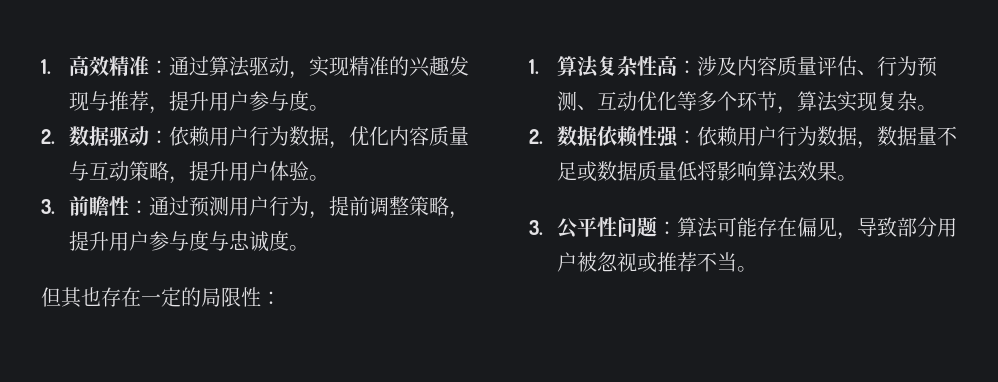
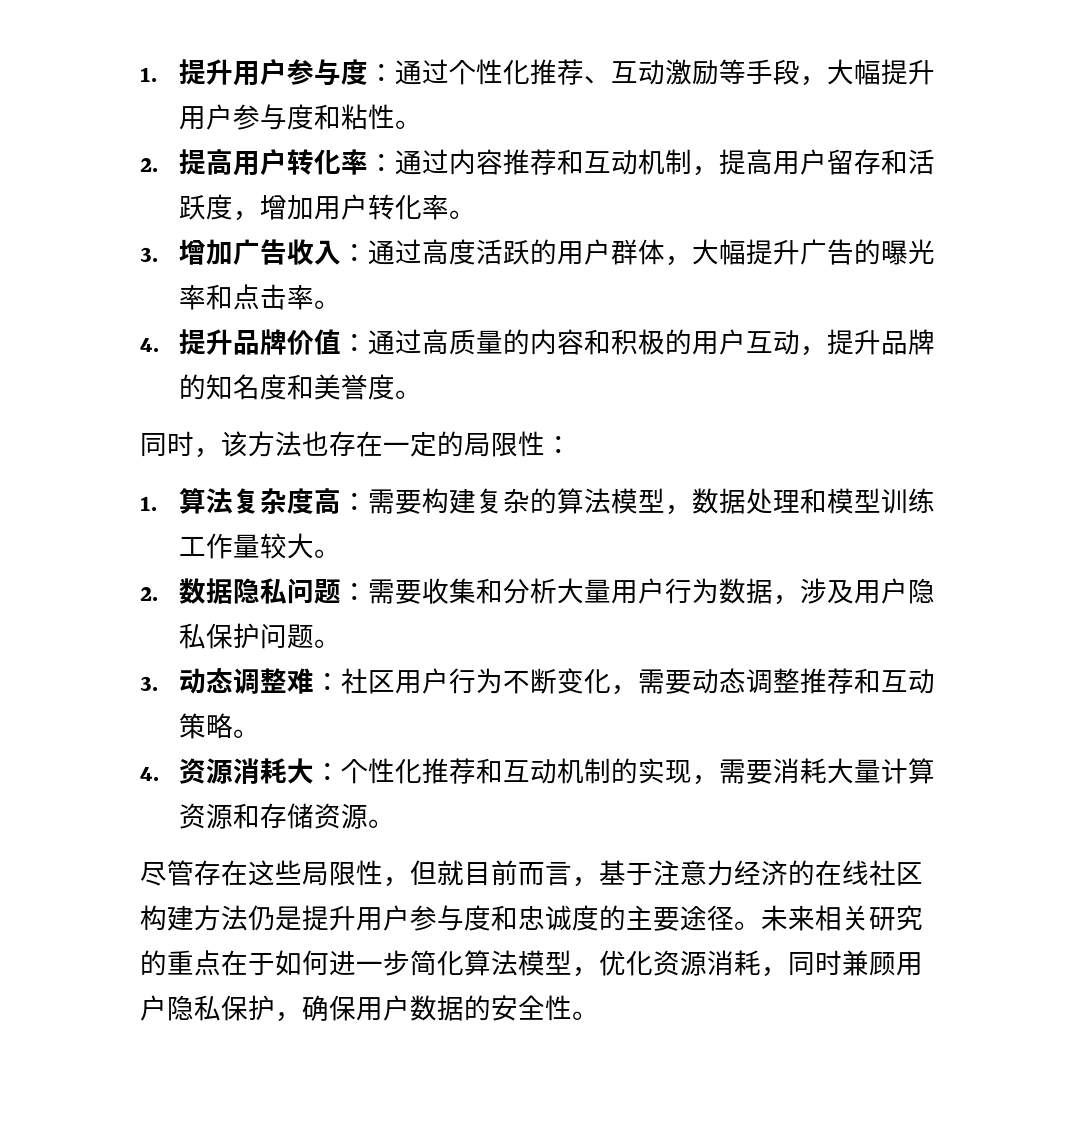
- 1.高效精准：通过算法驱动，实现精准的兴趣发现与推荐，提升用户参与度。
- 2.数据驱动：依赖用户行为数据，优化内容质量与互动策略，提升用户体验。
- 3.前瞻性：通过预测用户行为，提前调整策略，提升用户参与度与忠诚度。
- 但其也存在一定的局限性：
+ 1.提升用户参与度：通过个性化推荐、互动激励等手段，大幅提升用户参与度和粘性。
+ 2.提高用户转化率：通过内容推荐和互动机制，提高用户留存和活跃度，增加用户转化率。
+ 3.增加广告收入：通过高度活跃的用户群体，大幅提升广告的曝光率和点击率。
+ 4.提升品牌价值：通过高质量的内容和积极的用户互动，提升品牌的知名度和美誉度。
+ 同时，该方法也存在一定的局限性：
- 1.算法复杂性高：涉及内容质量评估、行为预测、互动优化等多个环节，算法实现复杂。
- 2.数据依赖性强：依赖用户行为数据，数据量不足或数据质量低将影响算法效果。
- 3.公平性问题：算法可能存在偏见，导致部分用户被忽视或推荐不当。
+ 1.算法复杂度高：需要构建复杂的算法模型，数据处理和模型训练工作量较大。
+ 2.数据隐私问题：需要收集和分析大量用户行为数据，涉及用户隐私保护问题。
+ 3.动态调整难：社区用户行为不断变化，需要动态调整推荐和互动策略。
+ 4.资源消耗大：个性化推荐和互动机制的实现，需要消耗大量计算资源和存储资源。
+ 尽管存在这些局限性，但就目前而言，基于注意力经济的在线社区构建方法仍是提升用户参与度和忠诚度的主要途径。未来相关研究的重点在于如何进一步简化算法模型，优化资源消耗，同时兼顾用户隐私保护，确保用户数据的安全性。

